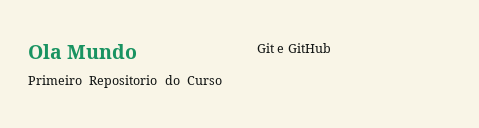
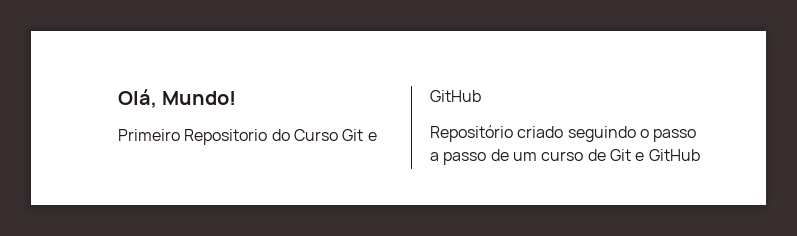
- Ola Mundo
+ Olá, Mundo!
+ Repositório criado seguindo o passo a passo de um curso de Git e GitHub

